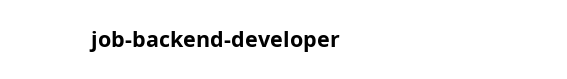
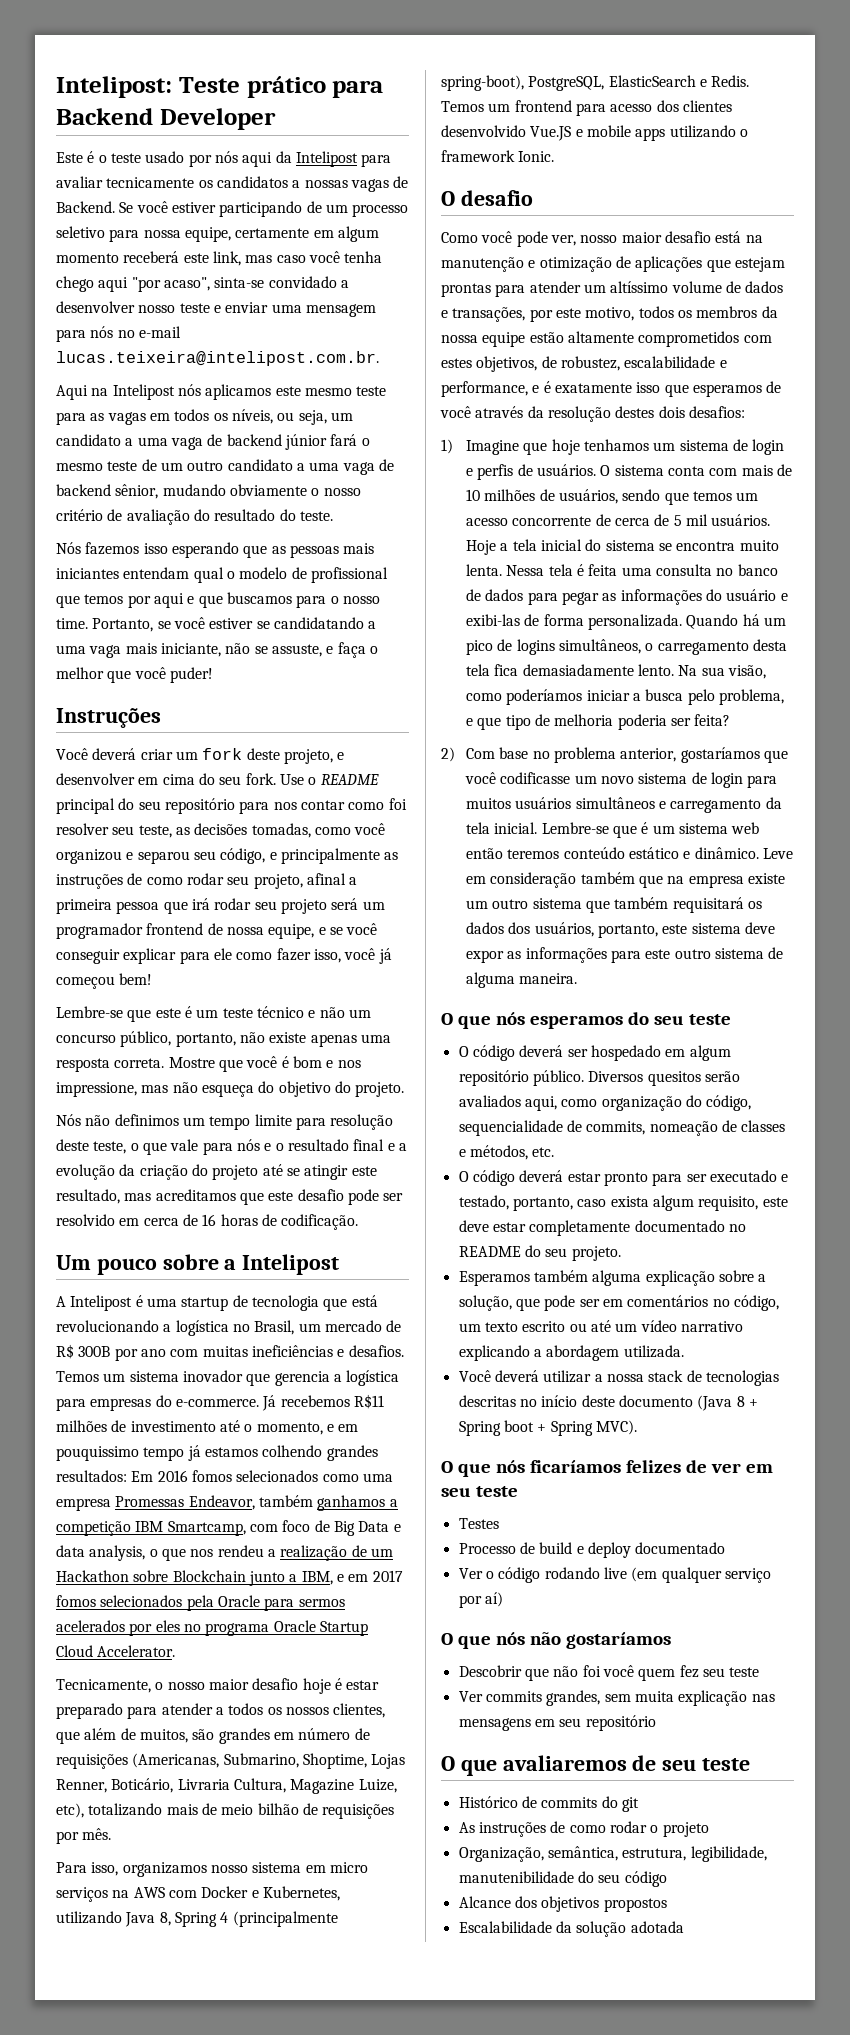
- job-backend-developer
+ Intelipost: Teste prático para Backend Developer
+ Este é o teste usado por nós aqui da Intelipost para avaliar tecnicamente os candidatos a nossas vagas de Backend. Se você estiver participando de um processo seletivo para nossa equipe, certamente em algum momento receberá este link, mas caso você tenha chego aqui "por acaso", sinta-se convidado a desenvolver nosso teste e enviar uma mensagem para nós no e-mail lucas.teixeira@intelipost.com.br.
+ Aqui na Intelipost nós aplicamos este mesmo teste para as vagas em todos os níveis, ou seja, um candidato a uma vaga de backend júnior fará o mesmo teste de um outro candidato a uma vaga de backend sênior, mudando obviamente o nosso critério de avaliação do resultado do teste.
+ Nós fazemos isso esperando que as pessoas mais iniciantes entendam qual o modelo de profissional que temos por aqui e que buscamos para o nosso time. Portanto, se você estiver se candidatando a uma vaga mais iniciante, não se assuste, e faça o melhor que você puder!
+ Instruções
+ Você deverá criar um fork deste projeto, e desenvolver em cima do seu fork. Use o README principal do seu repositório para nos contar como foi resolver seu teste, as decisões tomadas, como você organizou e separou seu código, e principalmente as instruções de como rodar seu projeto, afinal a primeira pessoa que irá rodar seu projeto será um programador frontend de nossa equipe, e se você conseguir explicar para ele como fazer isso, você já começou bem!
+ Lembre-se que este é um teste técnico e não um concurso público, portanto, não existe apenas uma resposta correta. Mostre que você é bom e nos impressione, mas não esqueça do objetivo do projeto.
+ Nós não definimos um tempo limite para resolução deste teste, o que vale para nós e o resultado final e a evolução da criação do projeto até se atingir este resultado, mas acreditamos que este desafio pode ser resolvido em cerca de 16 horas de codificação.
+ Um pouco sobre a Intelipost
+ A Intelipost é uma startup de tecnologia que está revolucionando a logística no Brasil, um mercado de R$ 300B por ano com muitas ineficiências e desafios. Temos um sistema inovador que gerencia a logística para empresas do e-commerce. Já recebemos R$11 milhões de investimento até o momento, e em pouquissimo tempo já estamos colhendo grandes resultados: Em 2016 fomos selecionados como uma empresa Promessas Endeavor, também ganhamos a competição IBM Smartcamp, com foco de Big Data e data analysis, o que nos rendeu a realização de um Hackathon sobre Blockchain junto a IBM, e em 2017 fomos selecionados pela Oracle para sermos acelerados por eles no programa Oracle Startup Cloud Accelerator.
+ Tecnicamente, o nosso maior desafio hoje é estar preparado para atender a todos os nossos clientes, que além de muitos, são grandes em número de requisições (Americanas, Submarino, Shoptime, Lojas Renner, Boticário, Livraria Cultura, Magazine Luize, etc), totalizando mais de meio bilhão de requisições por mês.
+ Para isso, organizamos nosso sistema em micro serviços na AWS com Docker e Kubernetes, utilizando Java 8, Spring 4 (principalmente spring-boot), PostgreSQL, ElasticSearch e Redis. Temos um frontend para acesso dos clientes desenvolvido Vue.JS e mobile apps utilizando o framework Ionic.
+ O desafio
+ Como você pode ver, nosso maior desafio está na manutenção e otimização de aplicações que estejam prontas para atender um altíssimo volume de dados e transações, por este motivo, todos os membros da nossa equipe estão altamente comprometidos com estes objetivos, de robustez, escalabilidade e performance, e é exatamente isso que esperamos de você através da resolução destes dois desafios:
+ 1) Imagine que hoje tenhamos um sistema de login e perfis de usuários. O sistema conta com mais de 10 milhões de usuários, sendo que temos um acesso concorrente de cerca de 5 mil usuários. Hoje a tela inicial do sistema se encontra muito lenta. Nessa tela é feita uma consulta no banco de dados para pegar as informações do usuário e exibi-las de forma personalizada. Quando há um pico de logins simultâneos, o carregamento desta tela fica demasiadamente lento. Na sua visão, como poderíamos iniciar a busca pelo problema, e que tipo de melhoria poderia ser feita?
+ 2) Com base no problema anterior, gostaríamos que você codificasse um novo sistema de login para muitos usuários simultâneos e carregamento da tela inicial. Lembre-se que é um sistema web então teremos conteúdo estático e dinâmico. Leve em consideração também que na empresa existe um outro sistema que também requisitará os dados dos usuários, portanto, este sistema deve expor as informações para este outro sistema de alguma maneira.
+ O que nós esperamos do seu teste
+ O código deverá ser hospedado em algum repositório público. Diversos quesitos serão avaliados aqui, como organização do código, sequencialidade de commits, nomeação de classes e métodos, etc.
+ O código deverá estar pronto para ser executado e testado, portanto, caso exista algum requisito, este deve estar completamente documentado no README do seu projeto.
+ Esperamos também alguma explicação sobre a solução, que pode ser em comentários no código, um texto escrito ou até um vídeo narrativo explicando a abordagem utilizada.
+ Você deverá utilizar a nossa stack de tecnologias descritas no início deste documento (Java 8 + Spring boot + Spring MVC).
+ O que nós ficaríamos felizes de ver em seu teste
+ Testes
+ Processo de build e deploy documentado
+ Ver o código rodando live (em qualquer serviço por aí)
+ O que nós não gostaríamos
+ Descobrir que não foi você quem fez seu teste
+ Ver commits grandes, sem muita explicação nas mensagens em seu repositório
+ O que avaliaremos de seu teste
+ Histórico de commits do git
+ As instruções de como rodar o projeto
+ Organização, semântica, estrutura, legibilidade, manutenibilidade do seu código
+ Alcance dos objetivos propostos
+ Escalabilidade da solução adotada

